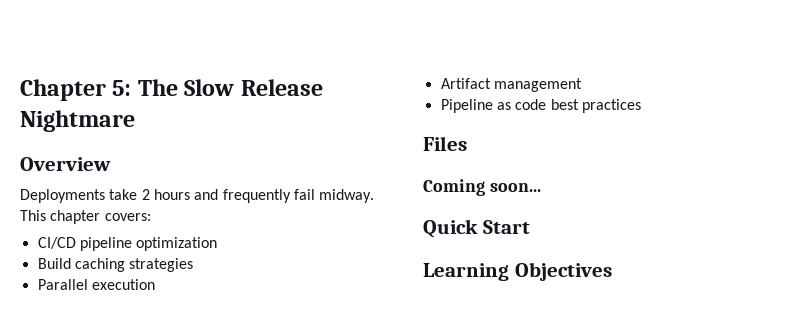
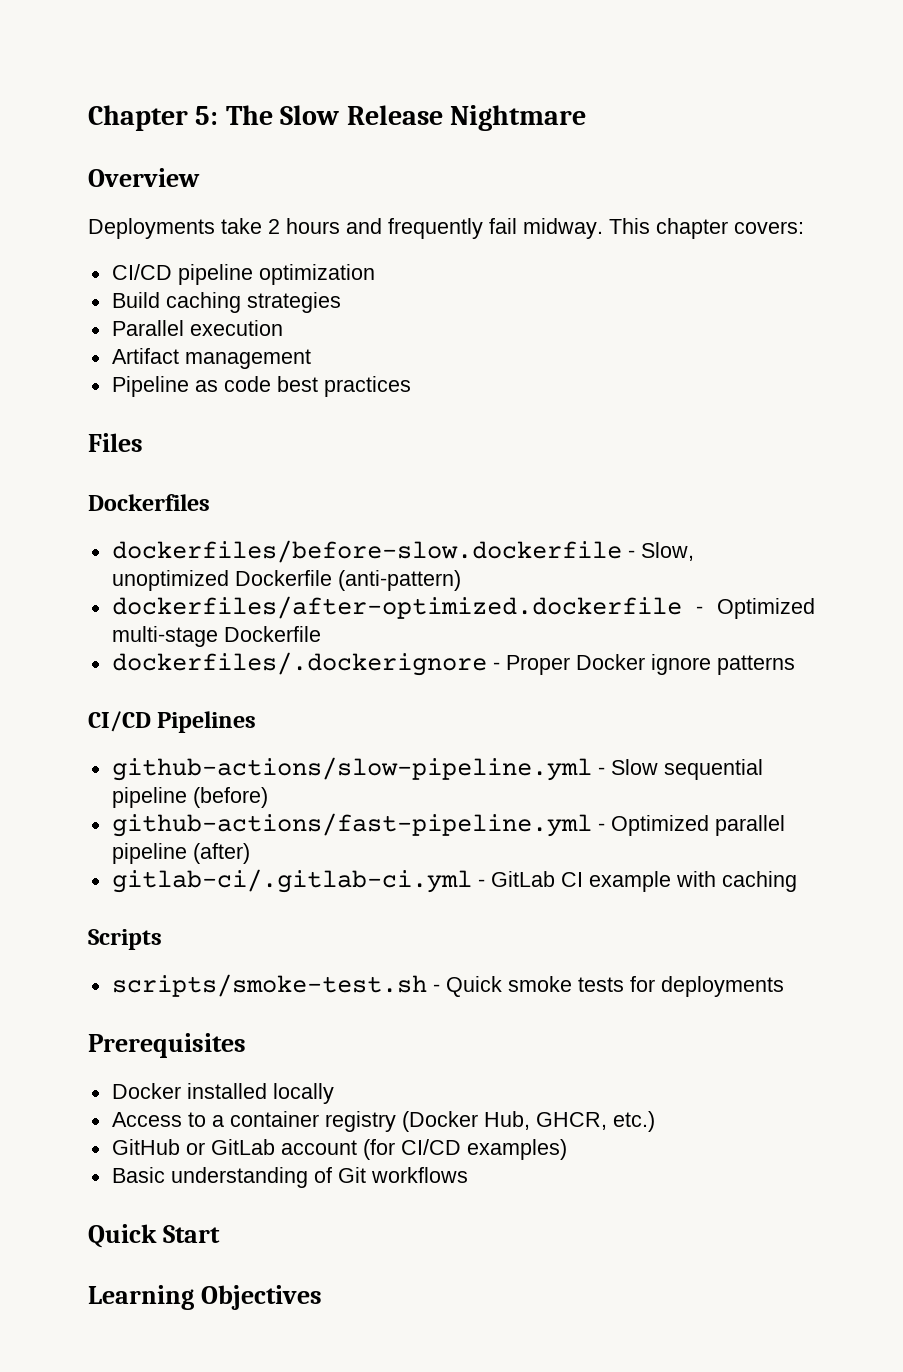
- Coming soon...
+ Dockerfiles
+ dockerfiles/before-slow.dockerfile - Slow, unoptimized Dockerfile (anti-pattern)
+ dockerfiles/after-optimized.dockerfile - Optimized multi-stage Dockerfile
+ dockerfiles/.dockerignore - Proper Docker ignore patterns
+ CI/CD Pipelines
+ github-actions/slow-pipeline.yml - Slow sequential pipeline (before)
+ github-actions/fast-pipeline.yml - Optimized parallel pipeline (after)
+ gitlab-ci/.gitlab-ci.yml - GitLab CI example with caching
+ Scripts
+ scripts/smoke-test.sh - Quick smoke tests for deployments
+ Prerequisites
+ Docker installed locally
+ Access to a container registry (Docker Hub, GHCR, etc.)
+ GitHub or GitLab account (for CI/CD examples)
+ Basic understanding of Git workflows

